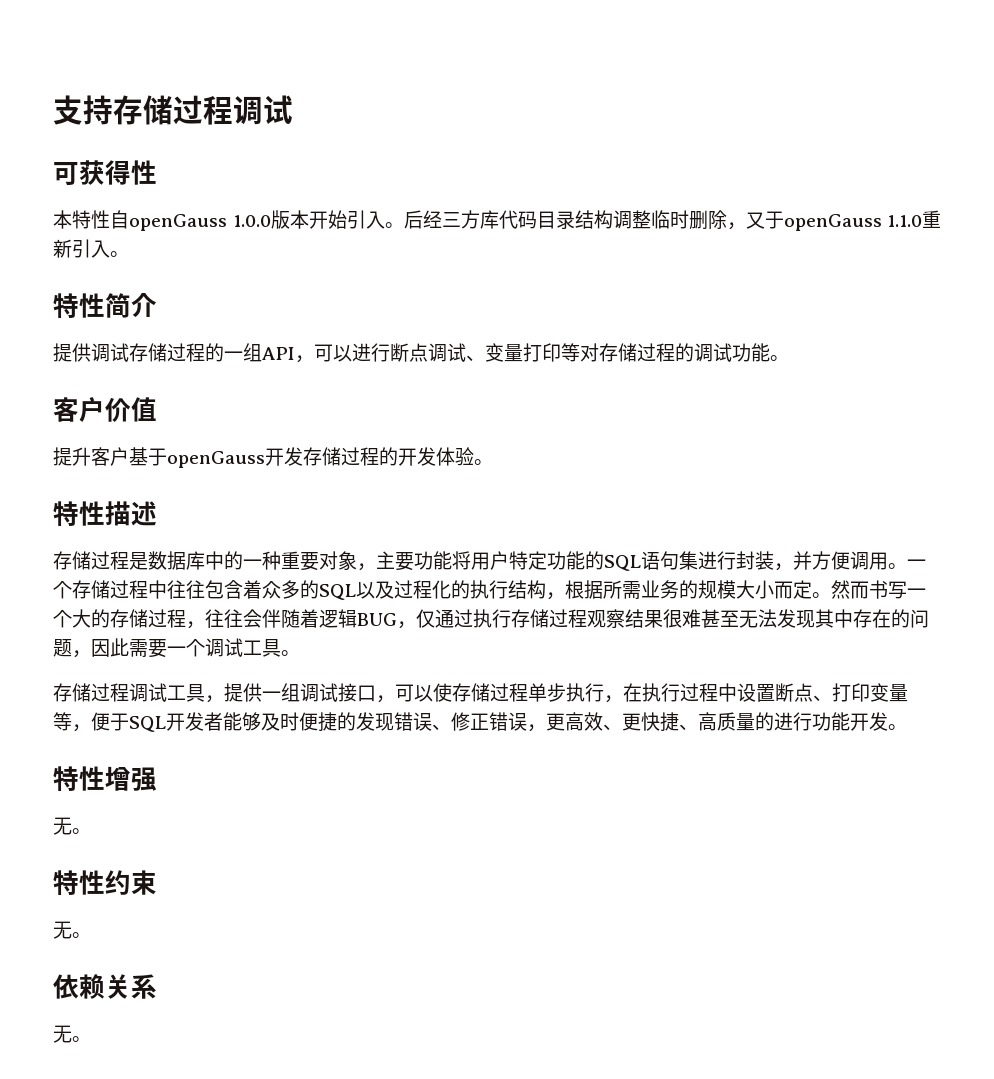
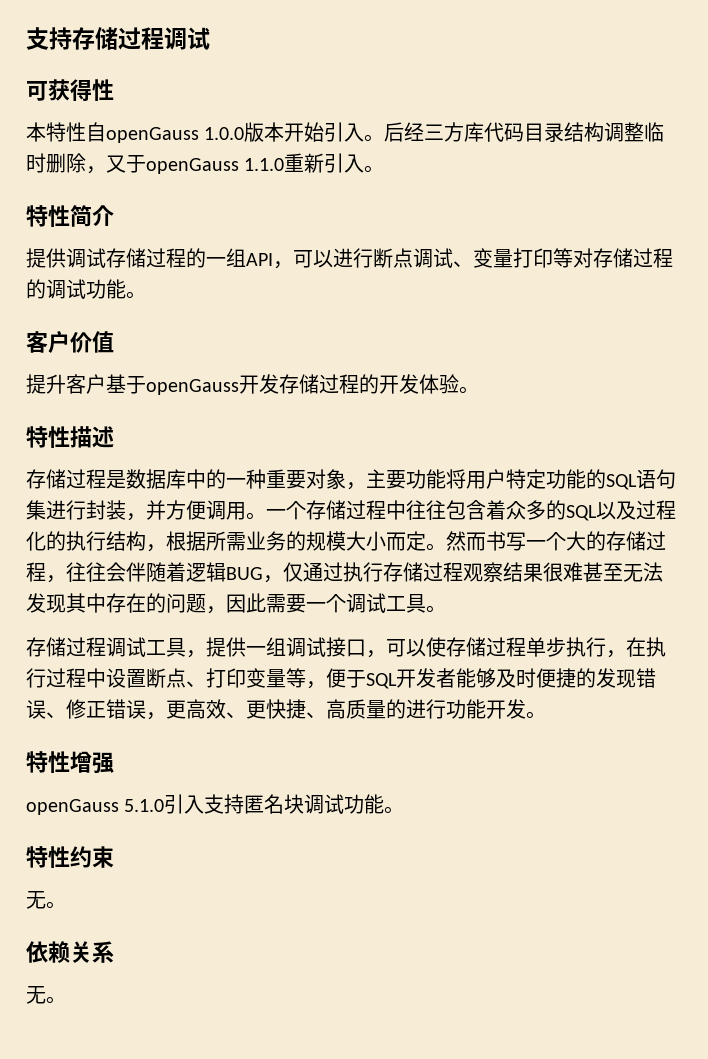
  特性增强
- 无。
+ openGauss 5.1.0引入支持匿名块调试功能。

